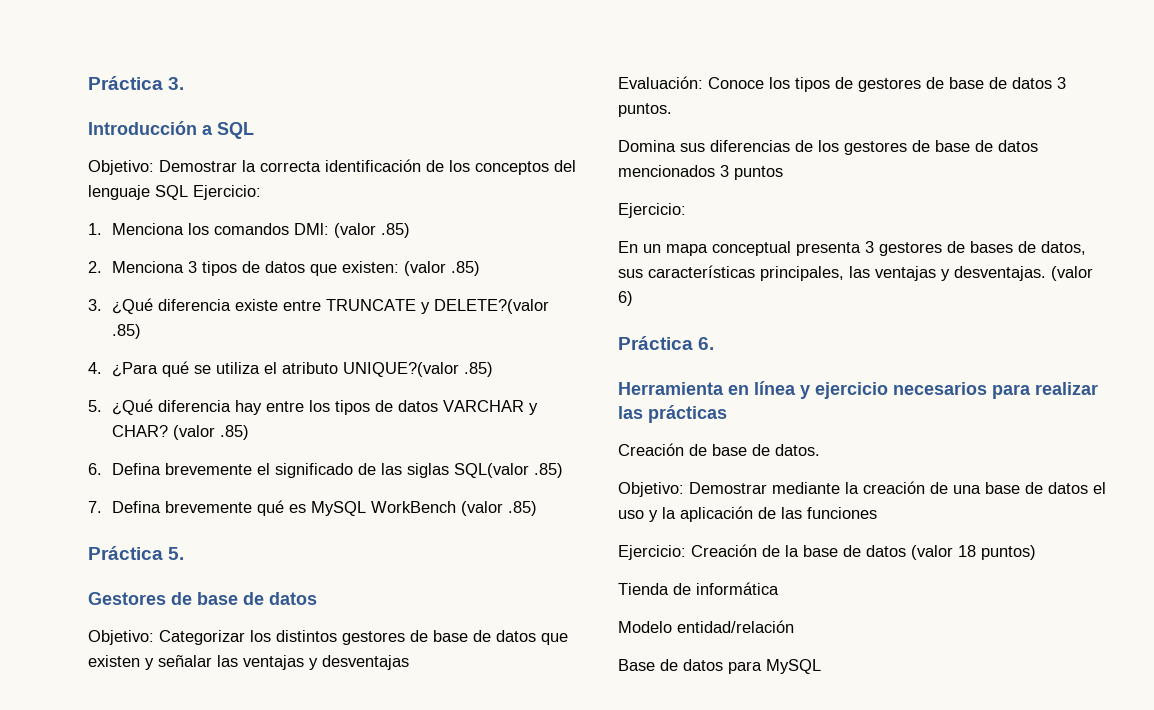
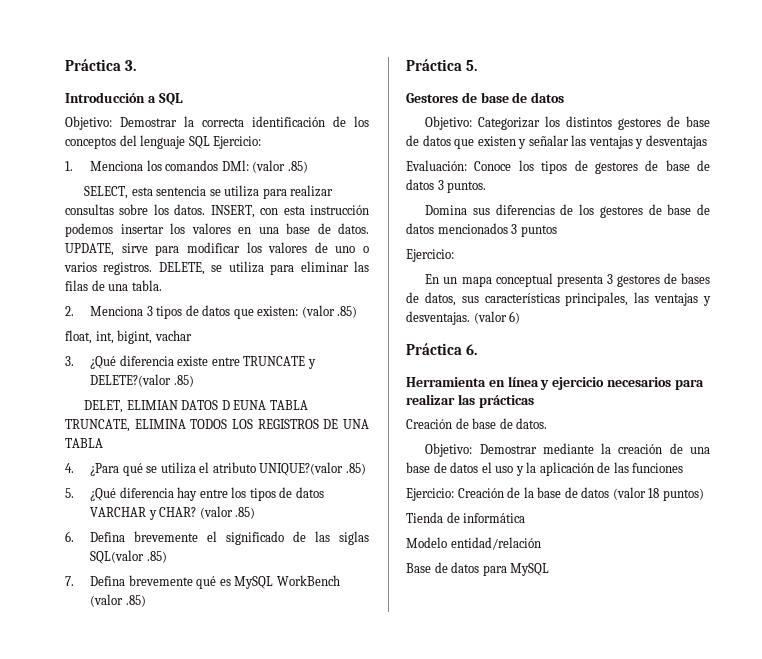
+ SELECT, esta sentencia se utiliza para realizar consultas sobre los datos. INSERT, con esta instrucción podemos insertar los valores en una base de datos. UPDATE, sirve para modificar los valores de uno o varios registros. DELETE, se utiliza para eliminar las filas de una tabla.
+ float, int, bigint, vachar
+ DELET, ELIMIAN DATOS D EUNA TABLA TRUNCATE, ELIMINA TODOS LOS REGISTROS DE UNA TABLA

